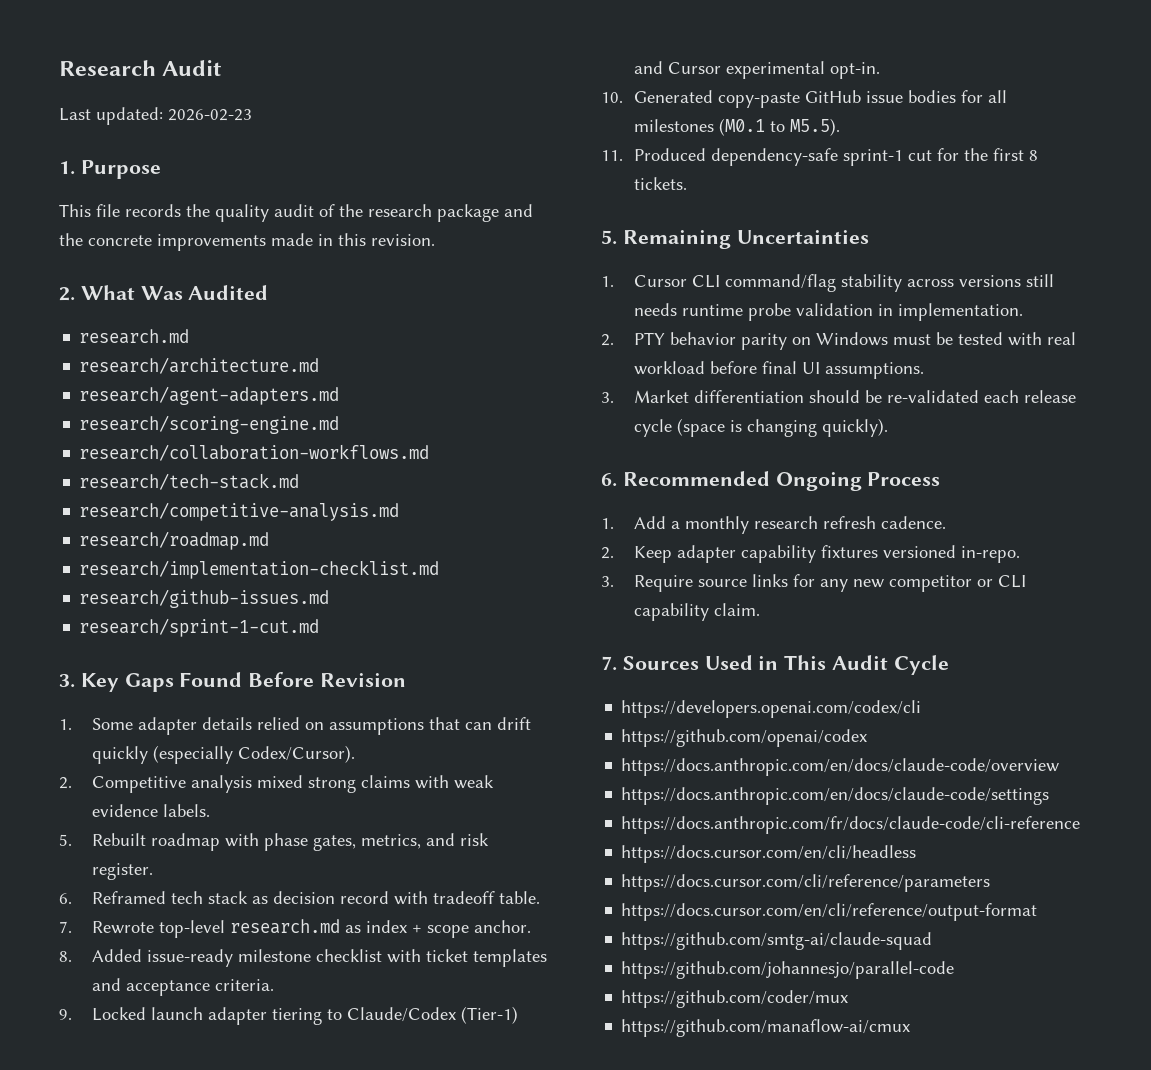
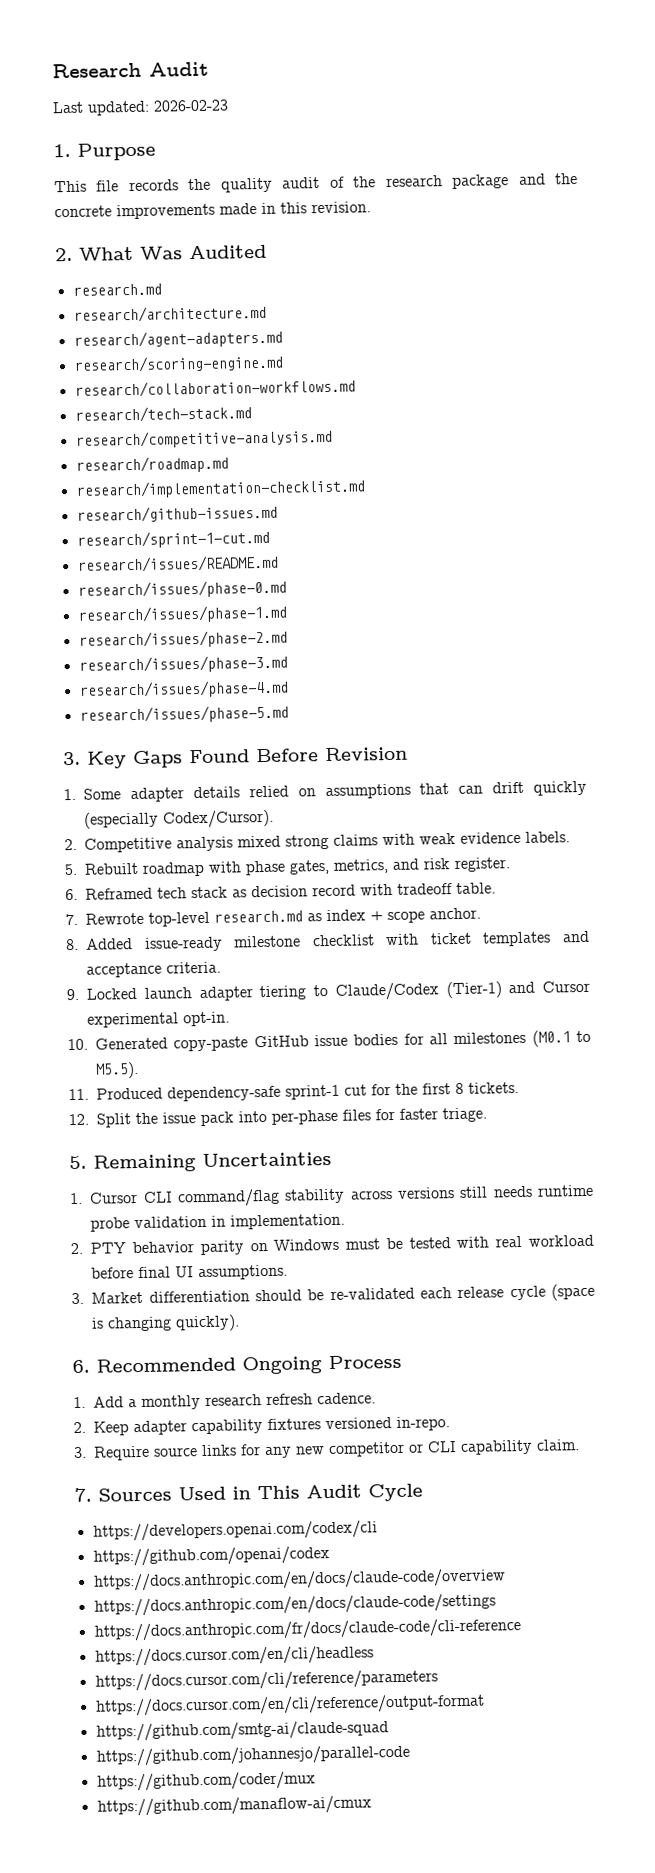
+ research/issues/README.md
+ research/issues/phase-0.md
+ research/issues/phase-1.md
+ research/issues/phase-2.md
+ research/issues/phase-3.md
+ research/issues/phase-4.md
+ research/issues/phase-5.md
+ 12. Split the issue pack into per-phase files for faster triage.

